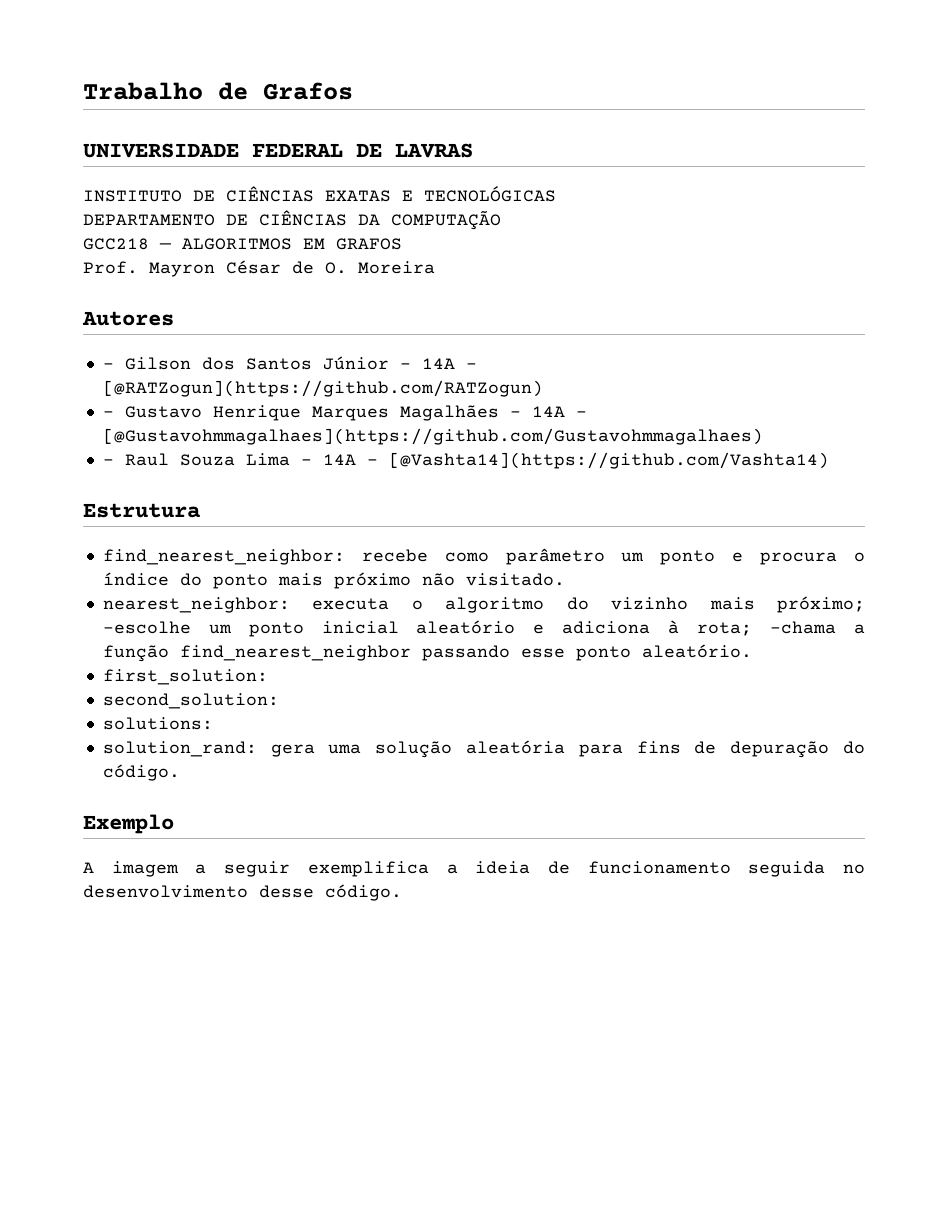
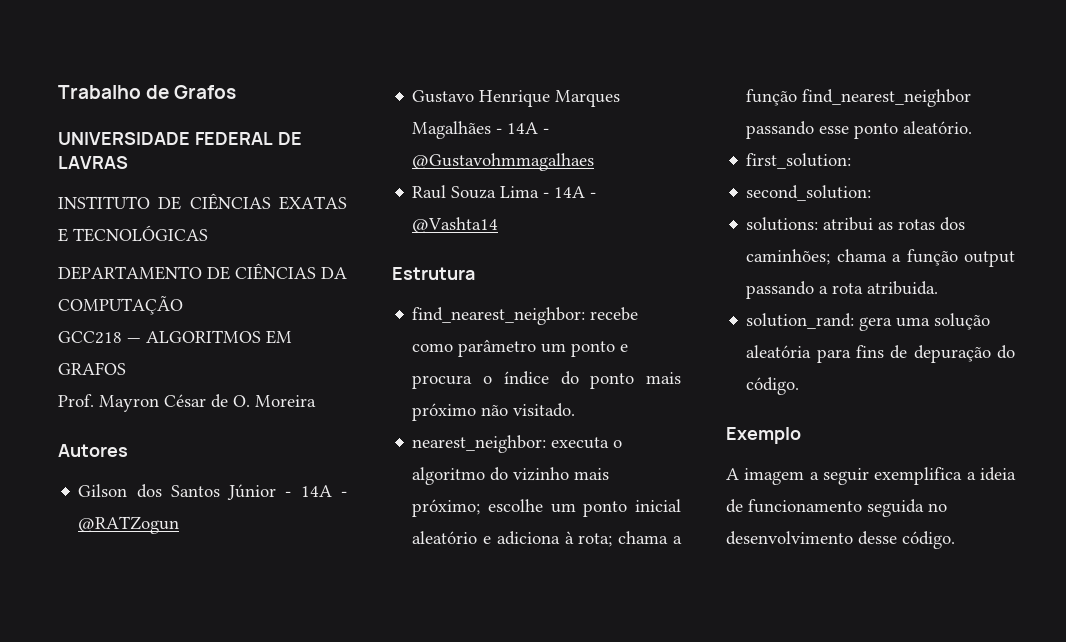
- - Gilson dos Santos Júnior - 14A - [@RATZogun](https://github.com/RATZogun)
- - Gustavo Henrique Marques Magalhães - 14A - [@Gustavohmmagalhaes](https://github.com/Gustavohmmagalhaes)
- - Raul Souza Lima - 14A - [@Vashta14](https://github.com/Vashta14)
+ Gilson dos Santos Júnior - 14A - @RATZogun
+ Gustavo Henrique Marques Magalhães - 14A - @Gustavohmmagalhaes
+ Raul Souza Lima - 14A - @Vashta14
- nearest_neighbor: executa o algoritmo do vizinho mais próximo; -escolhe um ponto inicial aleatório e adiciona à rota; -chama a função find_nearest_neighbor passando esse ponto aleatório.
+ nearest_neighbor: executa o algoritmo do vizinho mais próximo; escolhe um ponto inicial aleatório e adiciona à rota; chama a função find_nearest_neighbor passando esse ponto aleatório.
- solutions:
+ solutions: atribui as rotas dos caminhões; chama a função output passando a rota atribuida.

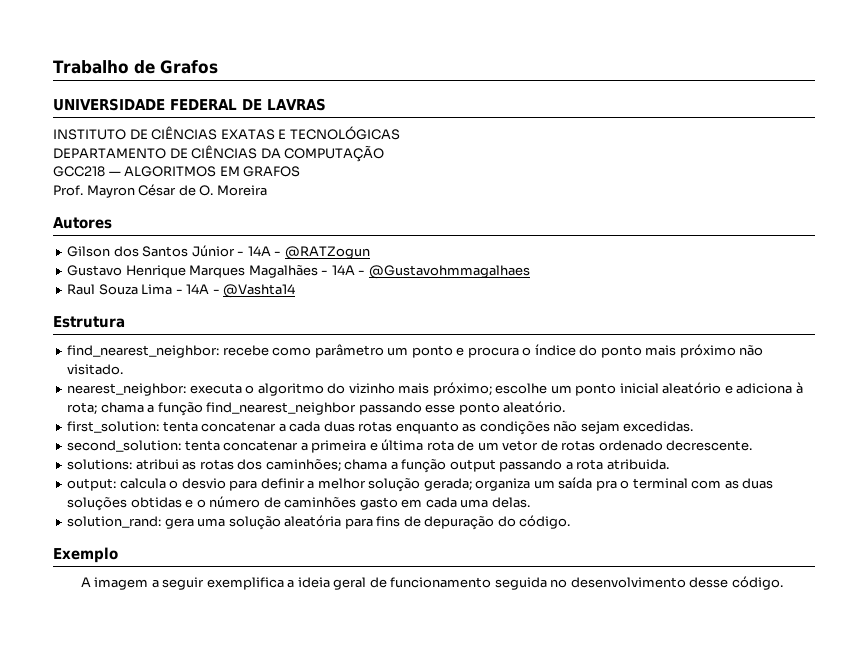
- first_solution:
- second_solution:
+ first_solution: tenta concatenar a cada duas rotas enquanto as condições não sejam excedidas.
+ second_solution: tenta concatenar a primeira e última rota de um vetor de rotas ordenado decrescente.
+ output: calcula o desvio para definir a melhor solução gerada; organiza um saída pra o terminal com as duas soluções obtidas e o número de caminhões gasto em cada uma delas.
- A imagem a seguir exemplifica a ideia de funcionamento seguida no desenvolvimento desse código.
+ A imagem a seguir exemplifica a ideia geral de funcionamento seguida no desenvolvimento desse código.

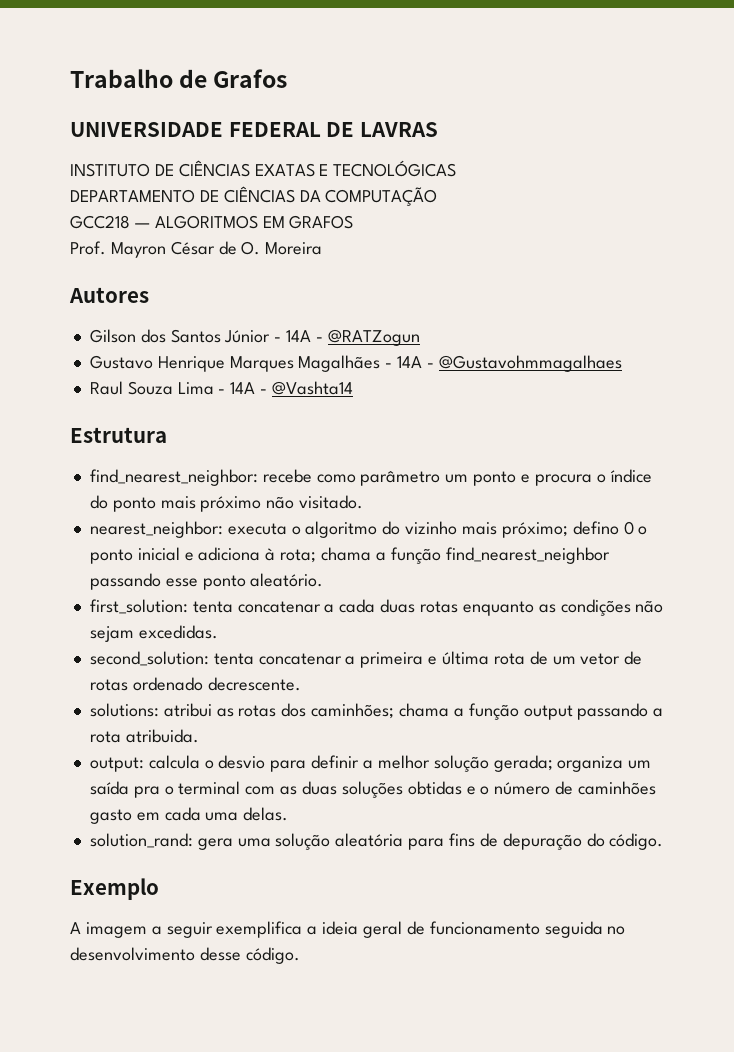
- nearest_neighbor: executa o algoritmo do vizinho mais próximo; escolhe um ponto inicial aleatório e adiciona à rota; chama a função find_nearest_neighbor passando esse ponto aleatório.
+ nearest_neighbor: executa o algoritmo do vizinho mais próximo; defino 0 o ponto inicial e adiciona à rota; chama a função find_nearest_neighbor passando esse ponto aleatório.

